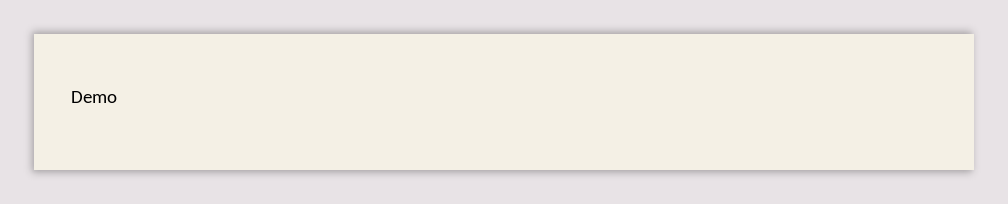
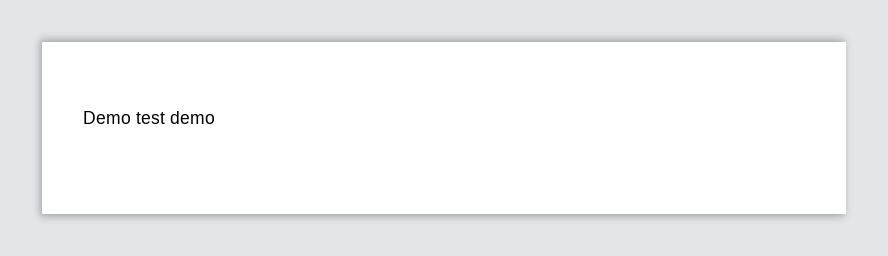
- Demo
+ Demo test demo

